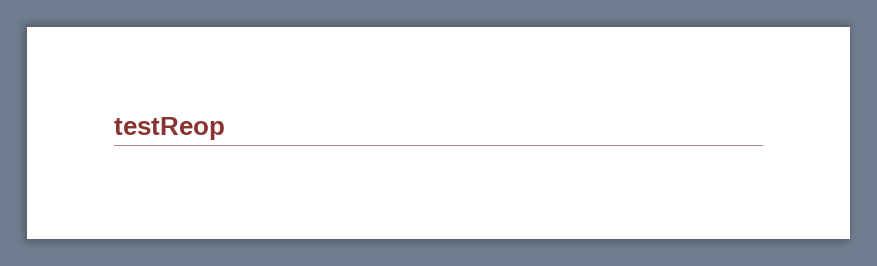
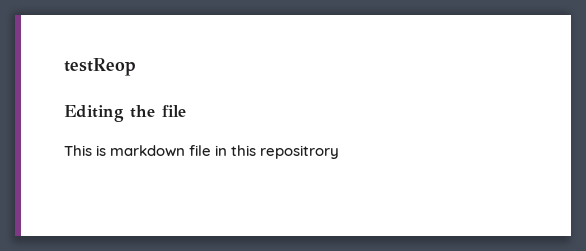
+ Editing the file
+ This is markdown file in this repositrory

